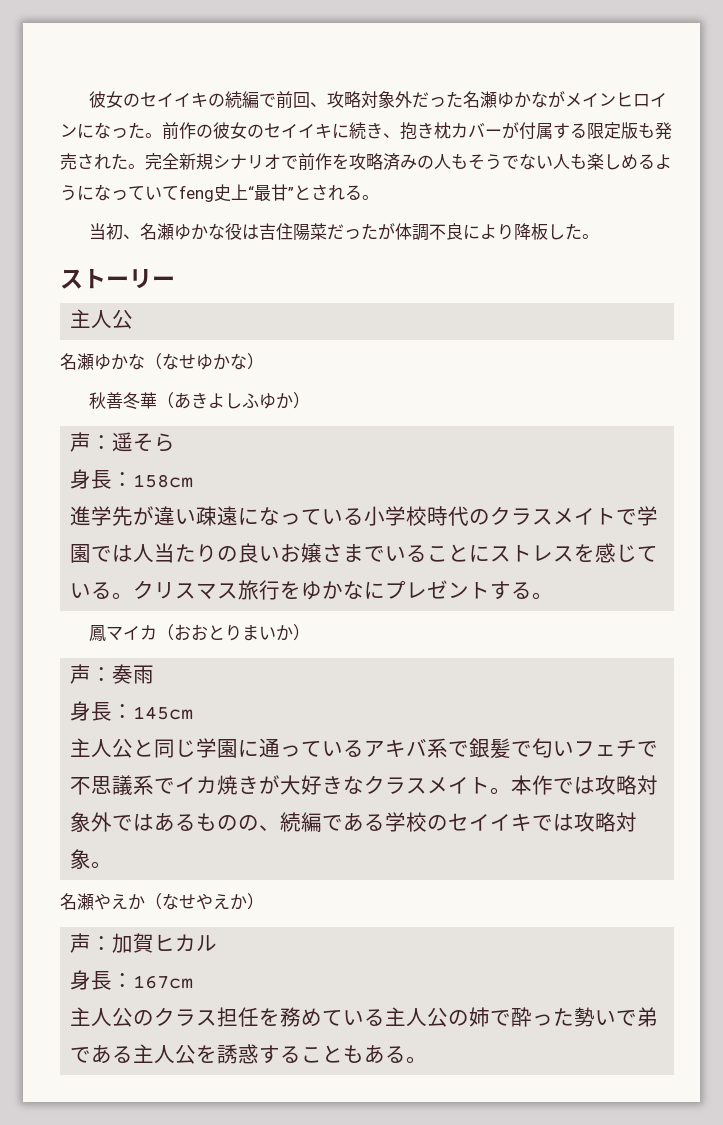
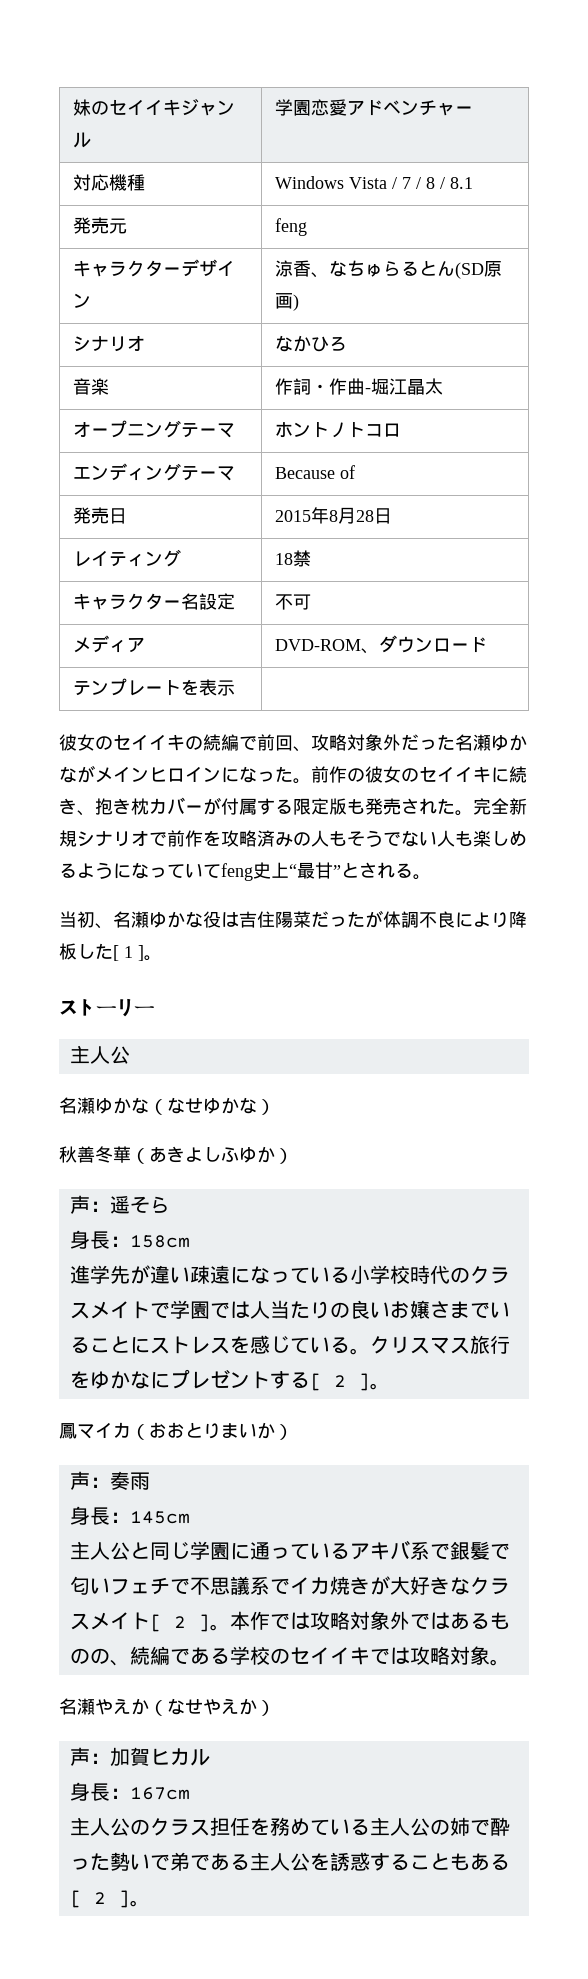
+ 妹のセイイキジャンル | 学園恋愛アドベンチャー
+ 対応機種 | Windows Vista / 7 / 8 / 8.1
+ 発売元 | feng
+ キャラクターデザイン | 涼香、なちゅらるとん(SD原画)
+ シナリオ | なかひろ
+ 音楽 | 作詞・作曲-堀江晶太
+ オープニングテーマ | ホントノトコロ
+ エンディングテーマ | Because of
+ 発売日 | 2015年8月28日
+ レイティング | 18禁
+ キャラクター名設定 | 不可
+ メディア | DVD-ROM、ダウンロード
+ テンプレートを表示 |
- 当初、名瀬ゆかな役は吉住陽菜だったが体調不良により降板した。
+ 当初、名瀬ゆかな役は吉住陽菜だったが体調不良により降板した[ 1 ]。
- クリスマス旅行をゆかなにプレゼントする。
+ クリスマス旅行をゆかなにプレゼントする[ 2 ]。
- 主人公と同じ学園に通っているアキバ系で銀髪で匂いフェチで不思議系でイカ焼きが大好きなクラスメイト。
+ 主人公と同じ学園に通っているアキバ系で銀髪で匂いフェチで不思議系でイカ焼きが大好きなクラスメイト[ 2 ]。
- 主人公のクラス担任を務めている主人公の姉で酔った勢いで弟である主人公を誘惑することもある。
+ 主人公のクラス担任を務めている主人公の姉で酔った勢いで弟である主人公を誘惑することもある[ 2 ]。

